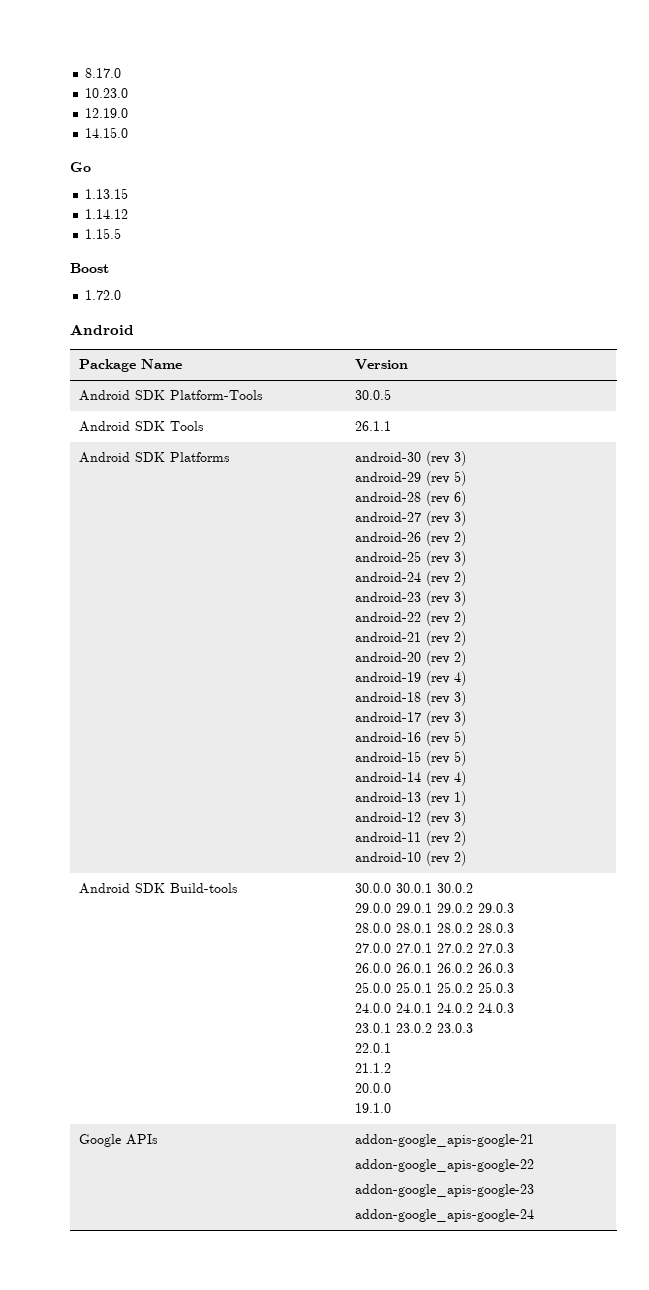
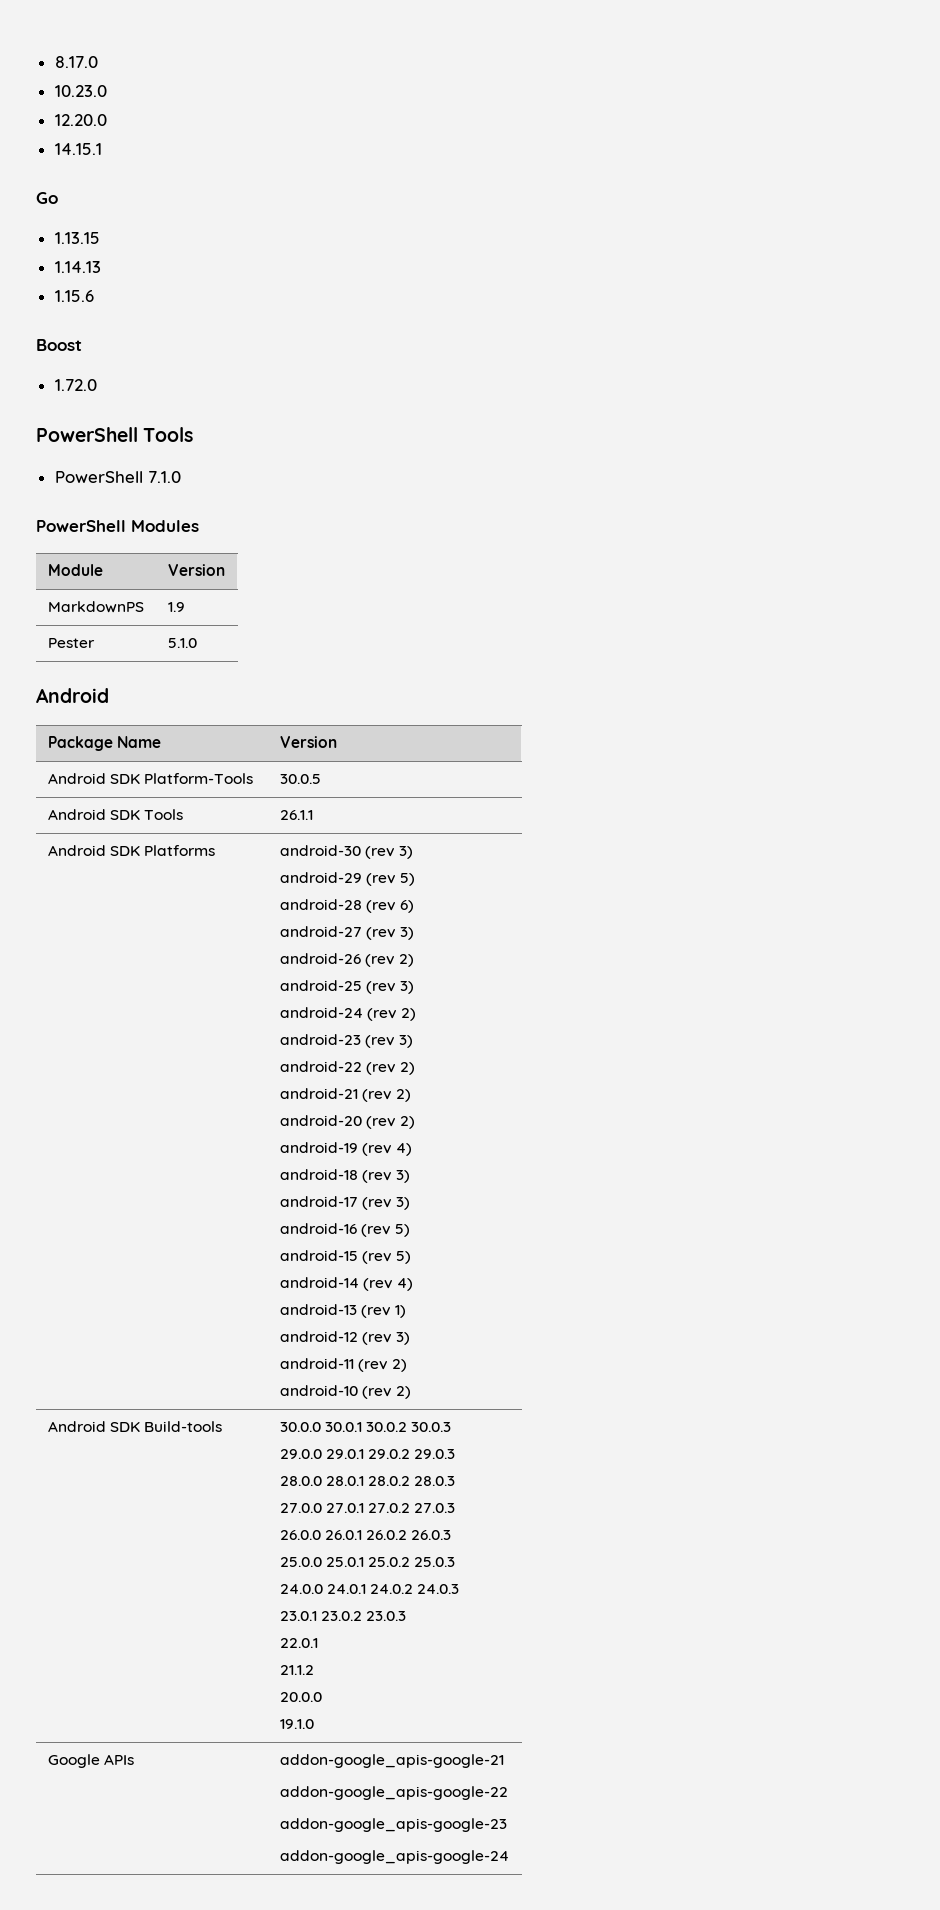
- 12.19.0
- 14.15.0
+ 12.20.0
+ 14.15.1
- 1.14.12
- 1.15.5
+ 1.14.13
+ 1.15.6
+ PowerShell Tools
+ PowerShell 7.1.0
+ PowerShell Modules
+ Module | Version
+ MarkdownPS | 1.9
+ Pester | 5.1.0
- Android SDK Build-tools | 30.0.0 30.0.1 30.0.2
+ Android SDK Build-tools | 30.0.0 30.0.1 30.0.2 30.0.3

